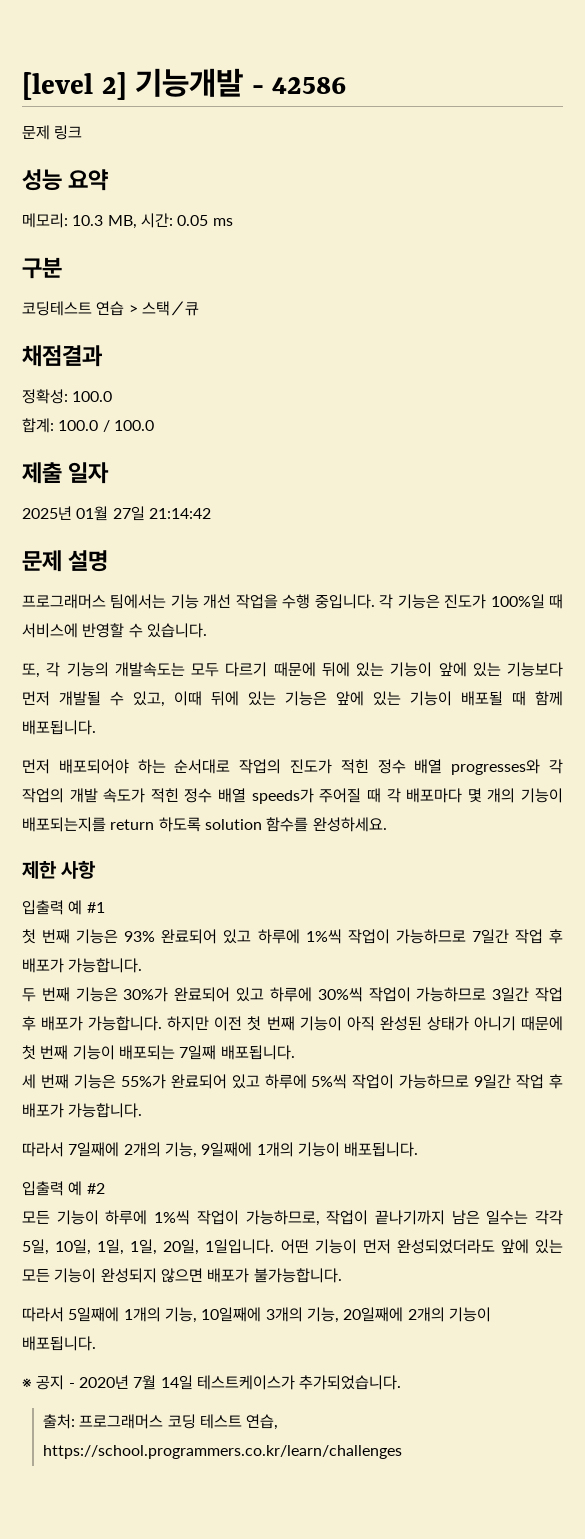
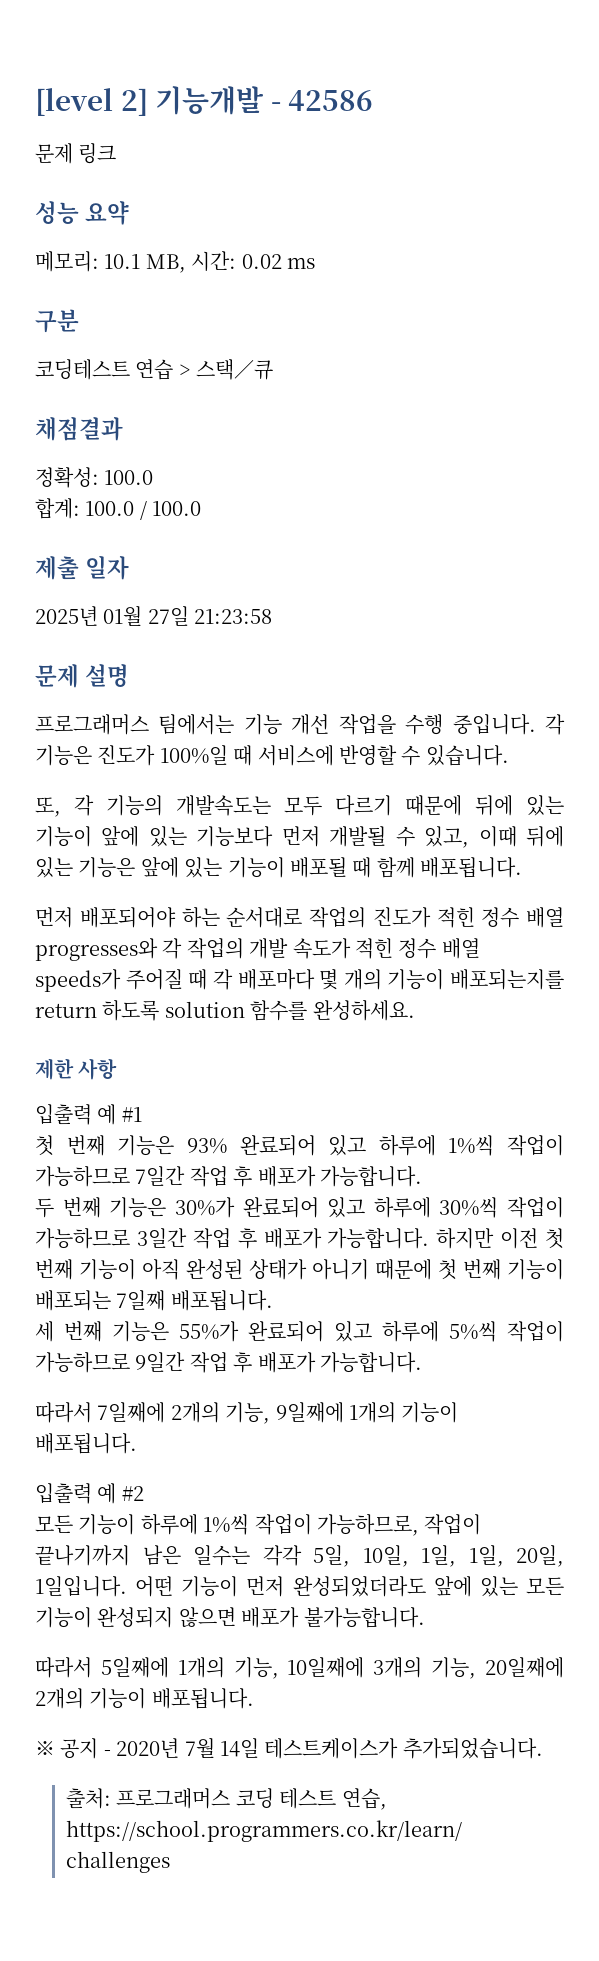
- 메모리: 10.3 MB, 시간: 0.05 ms
+ 메모리: 10.1 MB, 시간: 0.02 ms
- 2025년 01월 27일 21:14:42
+ 2025년 01월 27일 21:23:58

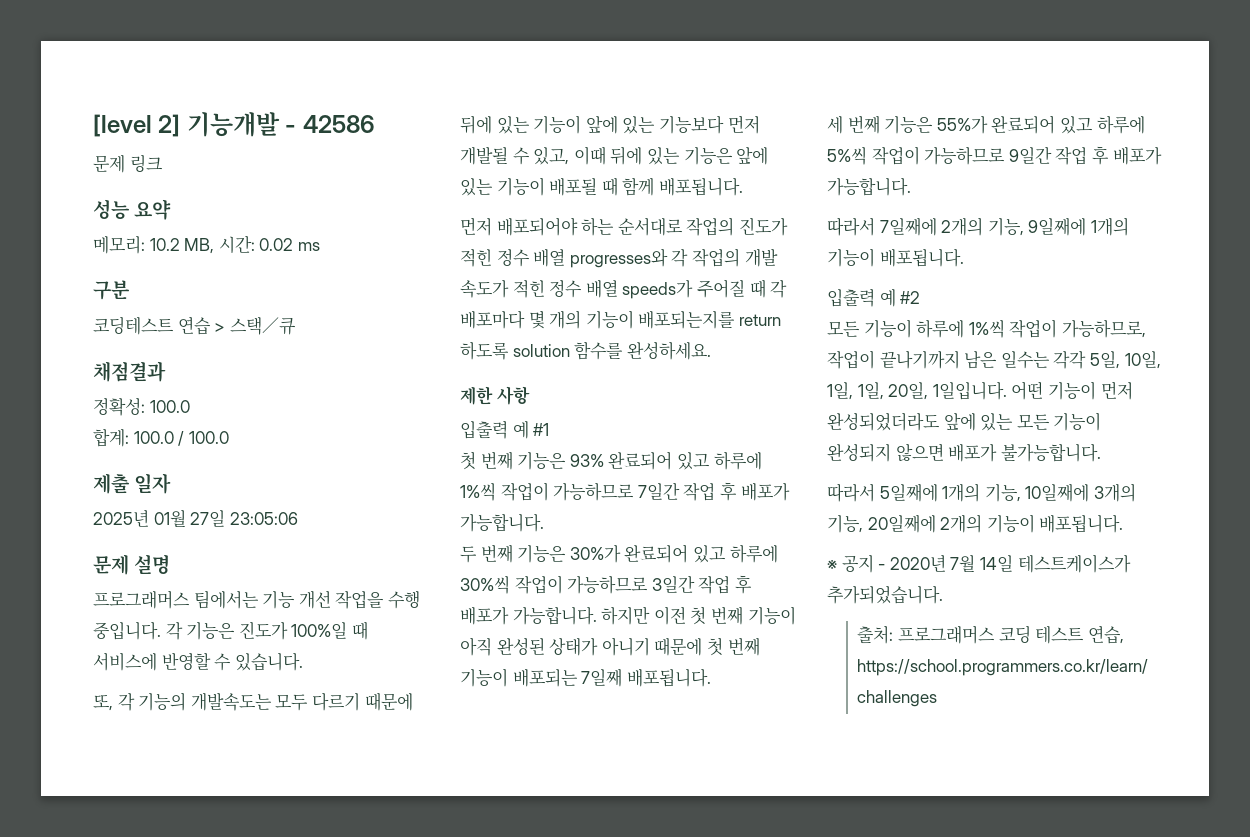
- 메모리: 10.1 MB, 시간: 0.02 ms
+ 메모리: 10.2 MB, 시간: 0.02 ms
- 2025년 01월 27일 21:23:58
+ 2025년 01월 27일 23:05:06

